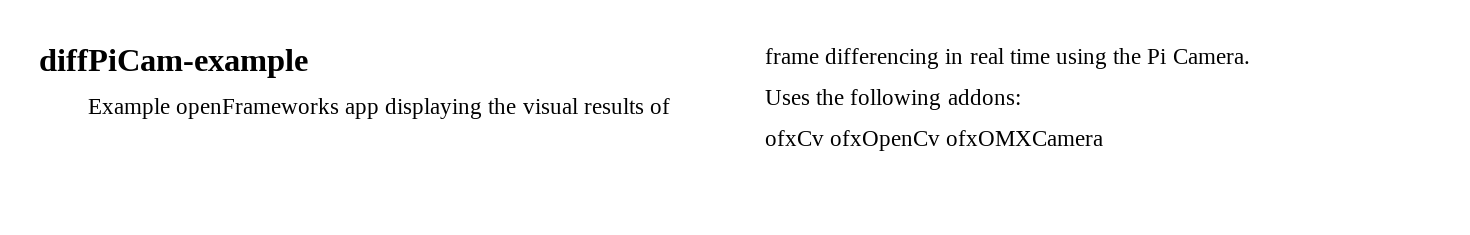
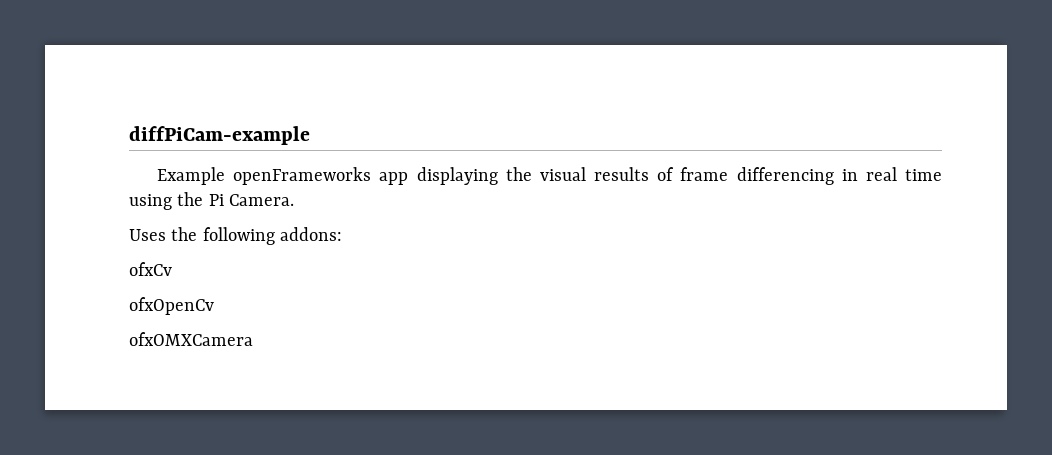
- ofxCv ofxOpenCv ofxOMXCamera
+ ofxCv
+ ofxOpenCv
+ ofxOMXCamera

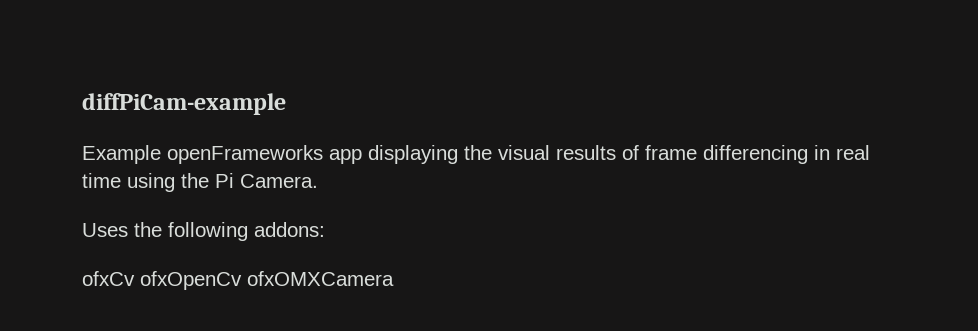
- ofxCv
- ofxOpenCv
- ofxOMXCamera
+ ofxCv ofxOpenCv ofxOMXCamera

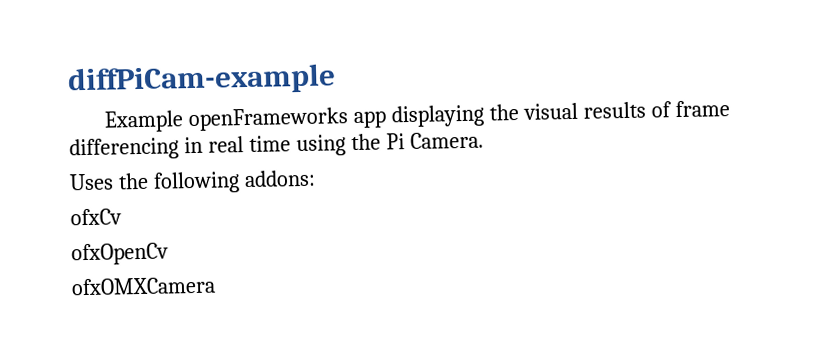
- ofxCv ofxOpenCv ofxOMXCamera
+ ofxCv
+ ofxOpenCv
+ ofxOMXCamera

